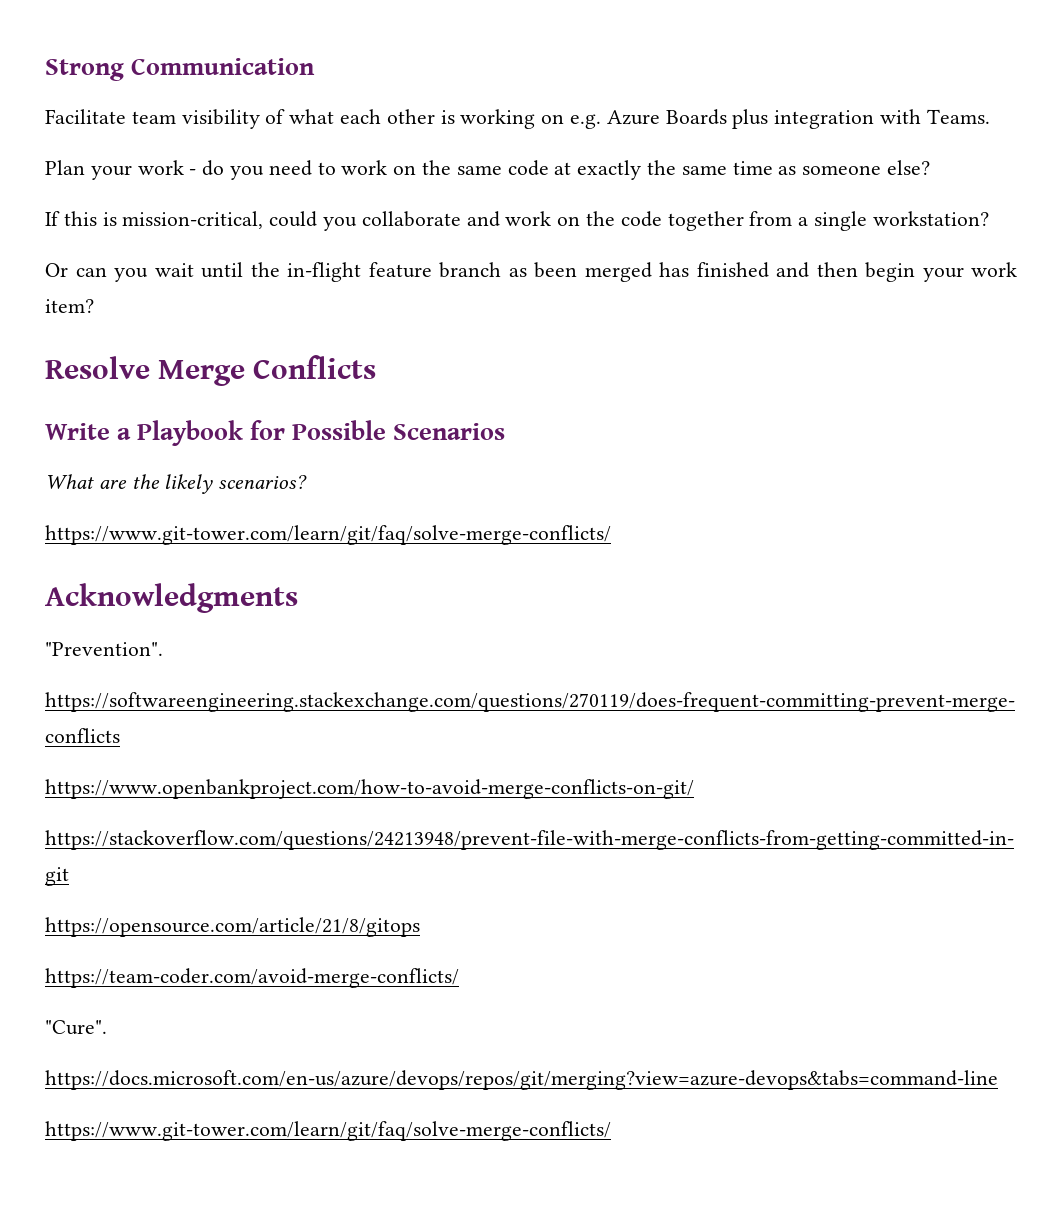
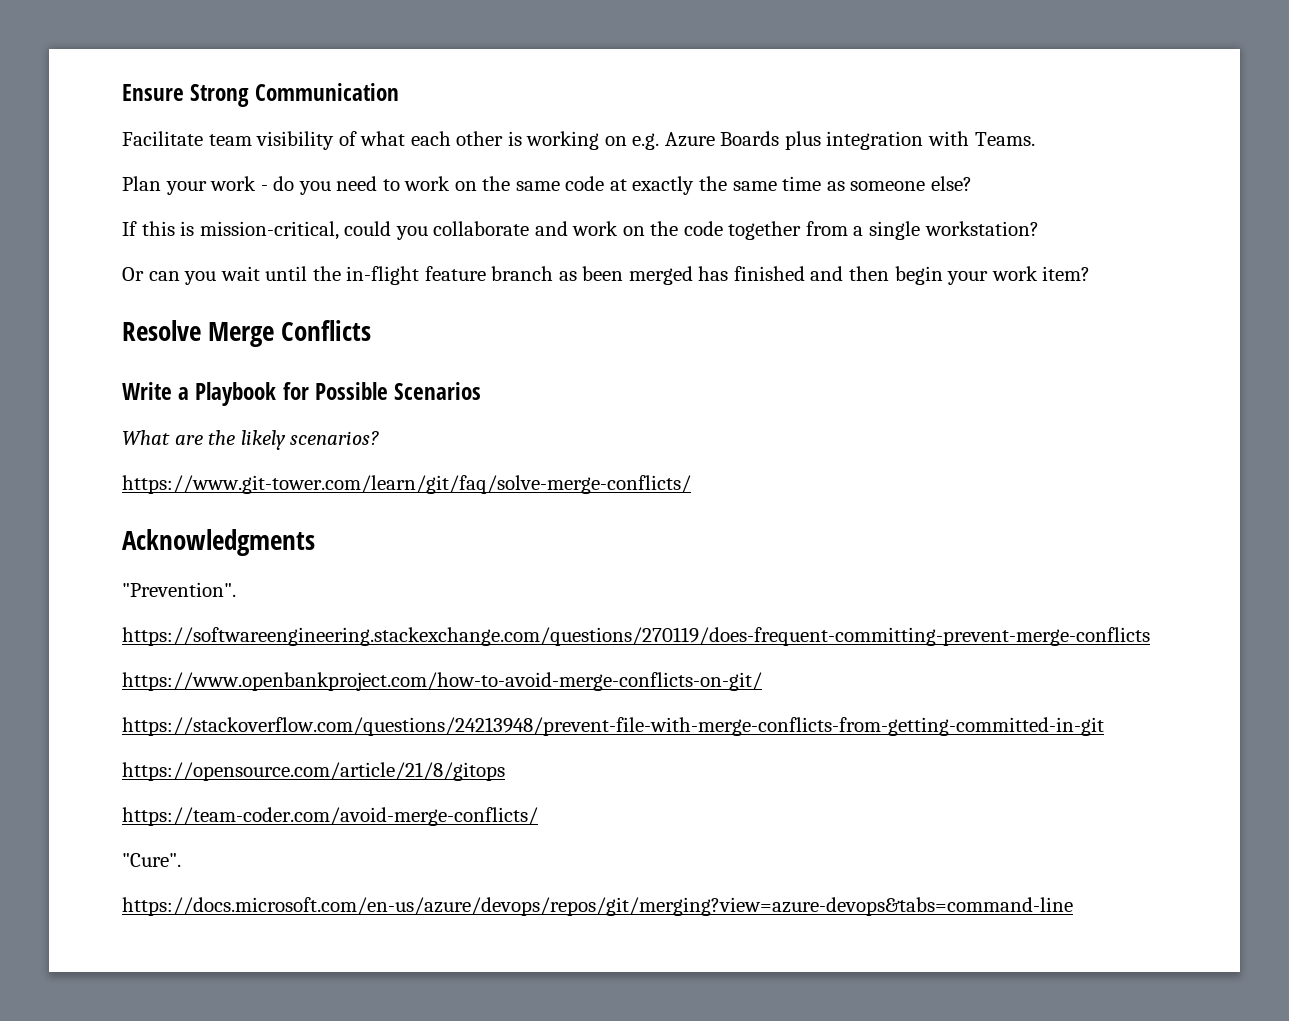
- Strong Communication
+ Ensure Strong Communication
  https://docs.microsoft.com/en-us/azure/devops/repos/git/merging?view=azure-devops&tabs=command-line
- https://www.git-tower.com/learn/git/faq/solve-merge-conflicts/

